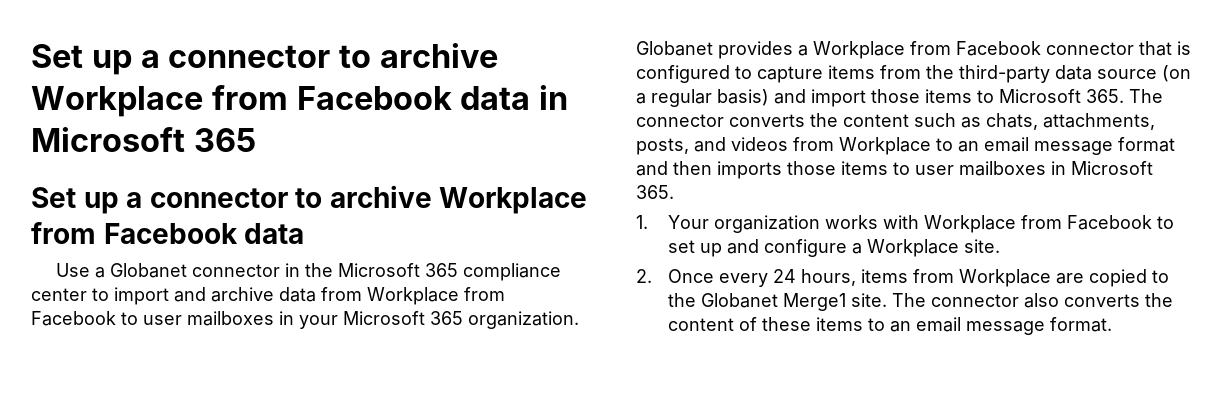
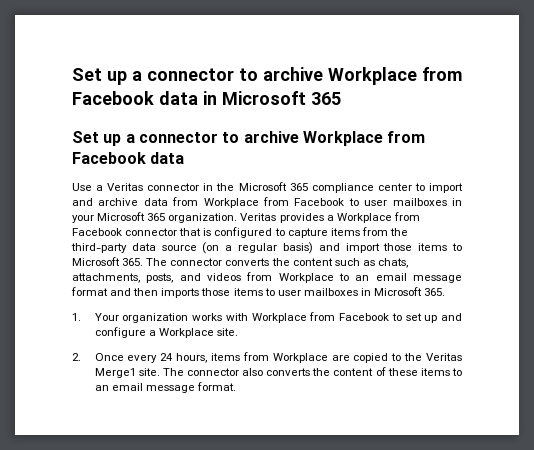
- Use a Globanet connector in the Microsoft 365 compliance center to import and archive data from Workplace from Facebook to user mailboxes in your Microsoft 365 organization.
+ Use a Veritas connector in the Microsoft 365 compliance center to import and archive data from Workplace from Facebook to user mailboxes in your Microsoft 365 organization.
- Globanet provides a Workplace from Facebook connector that is configured to capture items from the third-party data source (on a regular basis) and import those items to Microsoft 365. The connector converts the content such as chats, attachments, posts, and videos from Workplace to an email message format and then imports those items to user mailboxes in Microsoft 365.
+ Veritas provides a Workplace from Facebook connector that is configured to capture items from the third-party data source (on a regular basis) and import those items to Microsoft 365. The connector converts the content such as chats, attachments, posts, and videos from Workplace to an email message format and then imports those items to user mailboxes in Microsoft 365.
- 2. Once every 24 hours, items from Workplace are copied to the Globanet Merge1 site.
+ 2. Once every 24 hours, items from Workplace are copied to the Veritas Merge1 site.

